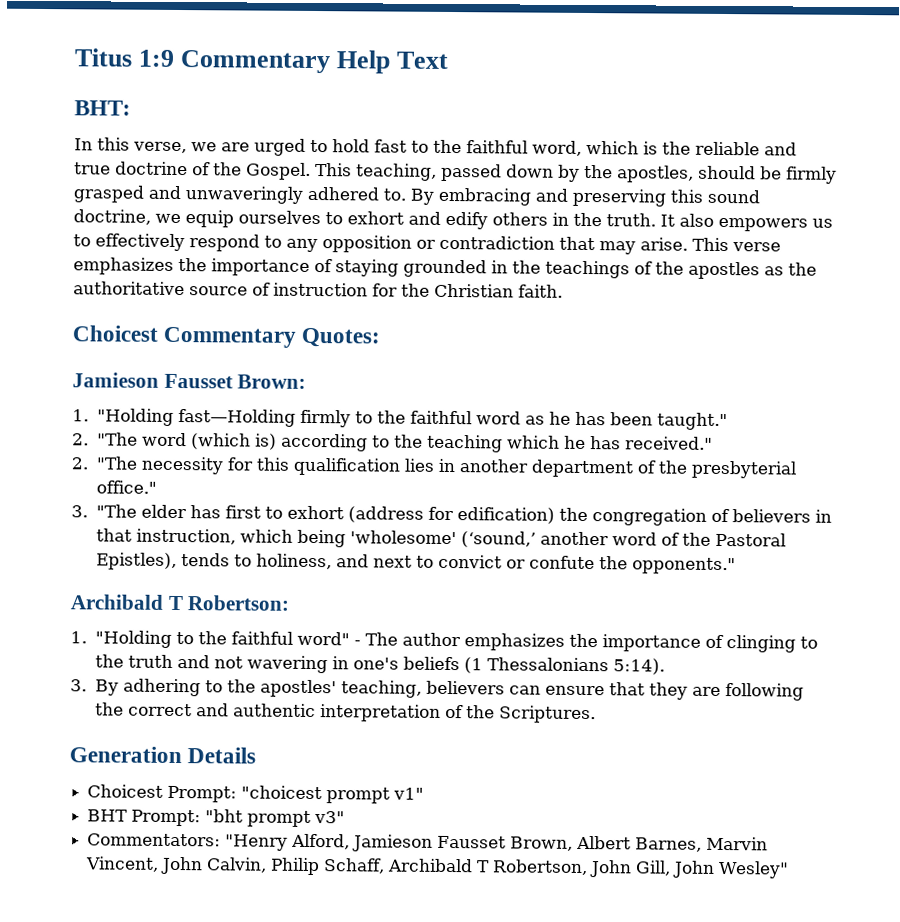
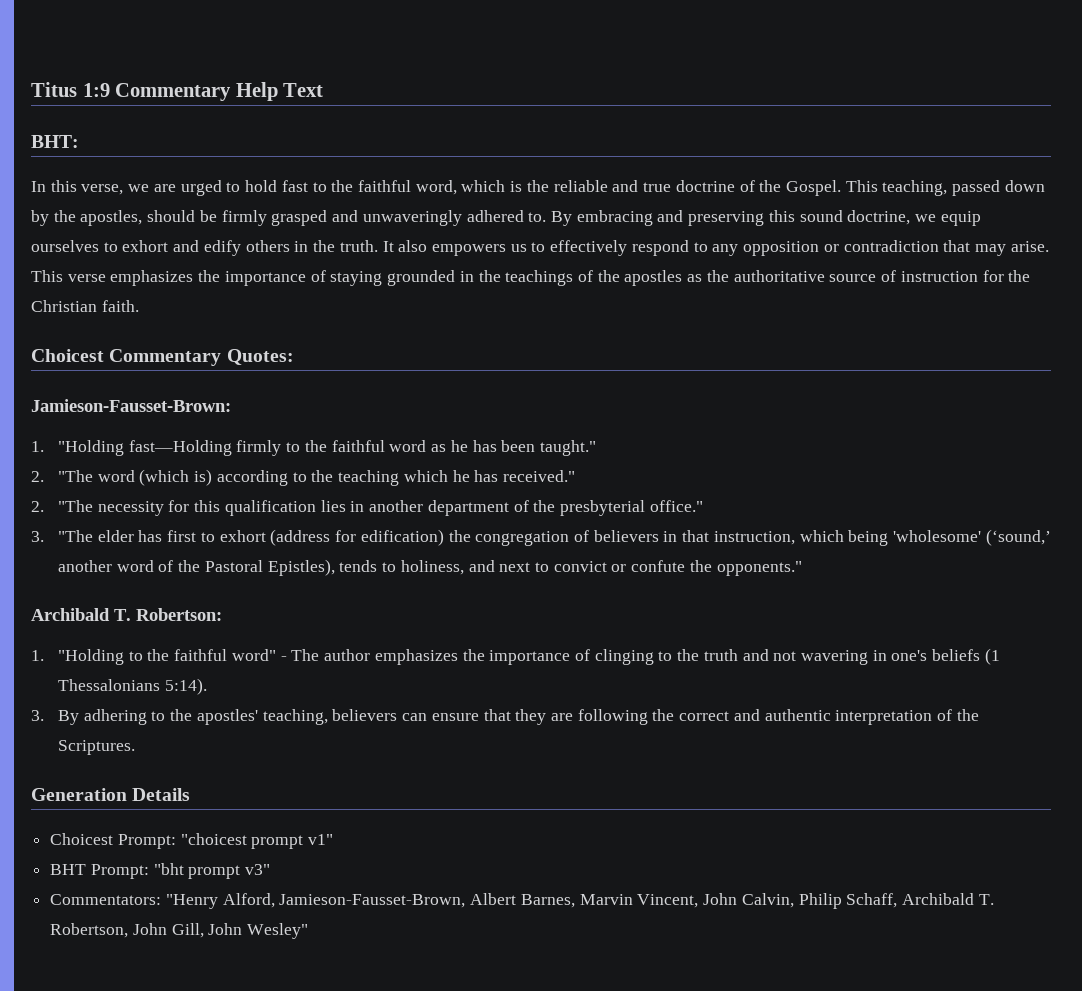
- Jamieson Fausset Brown:
+ Jamieson-Fausset-Brown:
- Archibald T Robertson:
+ Archibald T. Robertson:
- Commentators: "Henry Alford, Jamieson Fausset Brown, Albert Barnes, Marvin Vincent, John Calvin, Philip Schaff, Archibald T Robertson, John Gill, John Wesley"
+ Commentators: "Henry Alford, Jamieson-Fausset-Brown, Albert Barnes, Marvin Vincent, John Calvin, Philip Schaff, Archibald T. Robertson, John Gill, John Wesley"

